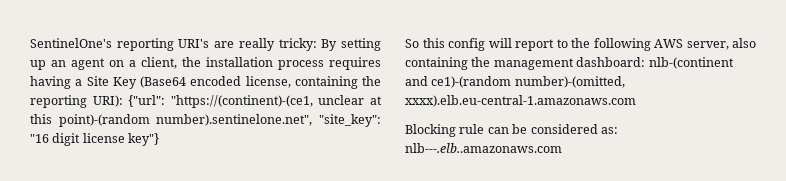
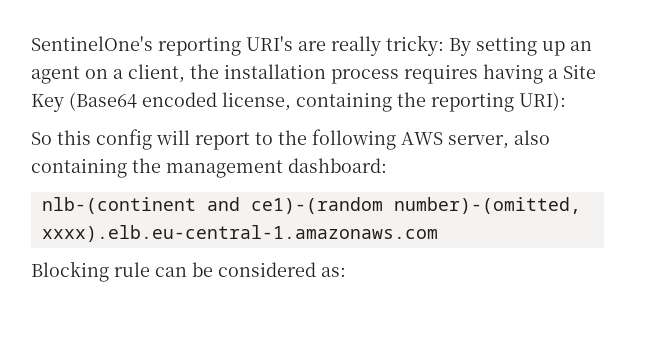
- SentinelOne's reporting URI's are really tricky: By setting up an agent on a client, the installation process requires having a Site Key (Base64 encoded license, containing the reporting URI): {"url": "https://(continent)-(ce1, unclear at this point)-(random number).sentinelone.net", "site_key": "16 digit license key"}
+ SentinelOne's reporting URI's are really tricky: By setting up an agent on a client, the installation process requires having a Site Key (Base64 encoded license, containing the reporting URI):
- So this config will report to the following AWS server, also containing the management dashboard: nlb-(continent and ce1)-(random number)-(omitted, xxxx).elb.eu-central-1.amazonaws.com
+ So this config will report to the following AWS server, also containing the management dashboard:
+ nlb-(continent and ce1)-(random number)-(omitted, xxxx).elb.eu-central-1.amazonaws.com
- Blocking rule can be considered as: nlb---.elb..amazonaws.com
+ Blocking rule can be considered as:

